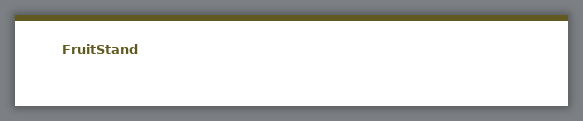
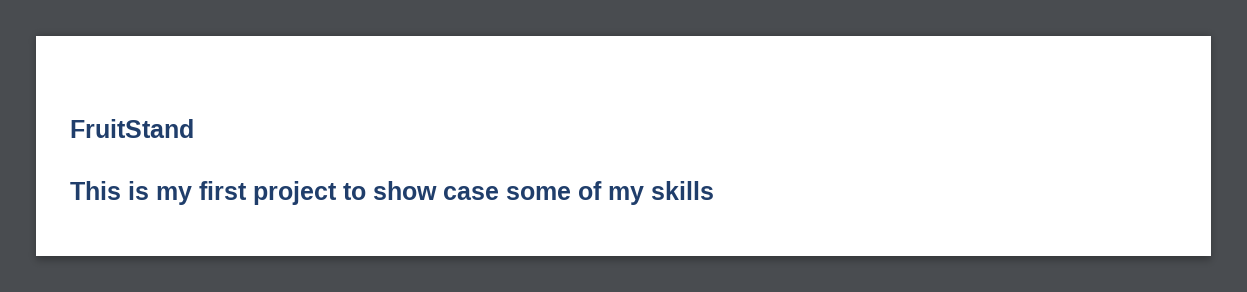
+ This is my first project to show case some of my skills

